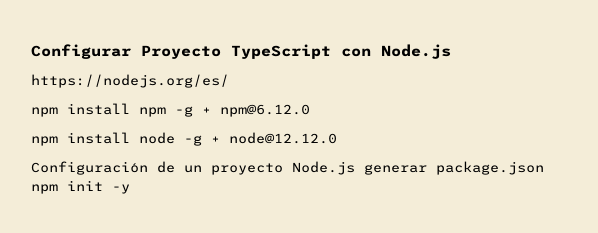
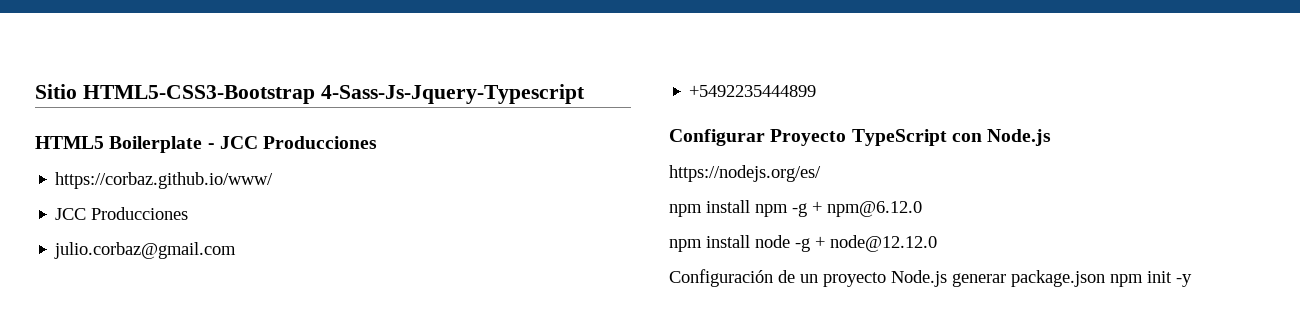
+ Sitio HTML5-CSS3-Bootstrap 4-Sass-Js-Jquery-Typescript
+ HTML5 Boilerplate - JCC Producciones
+ https://corbaz.github.io/www/
+ JCC Producciones
+ julio.corbaz@gmail.com
+ +5492235444899

